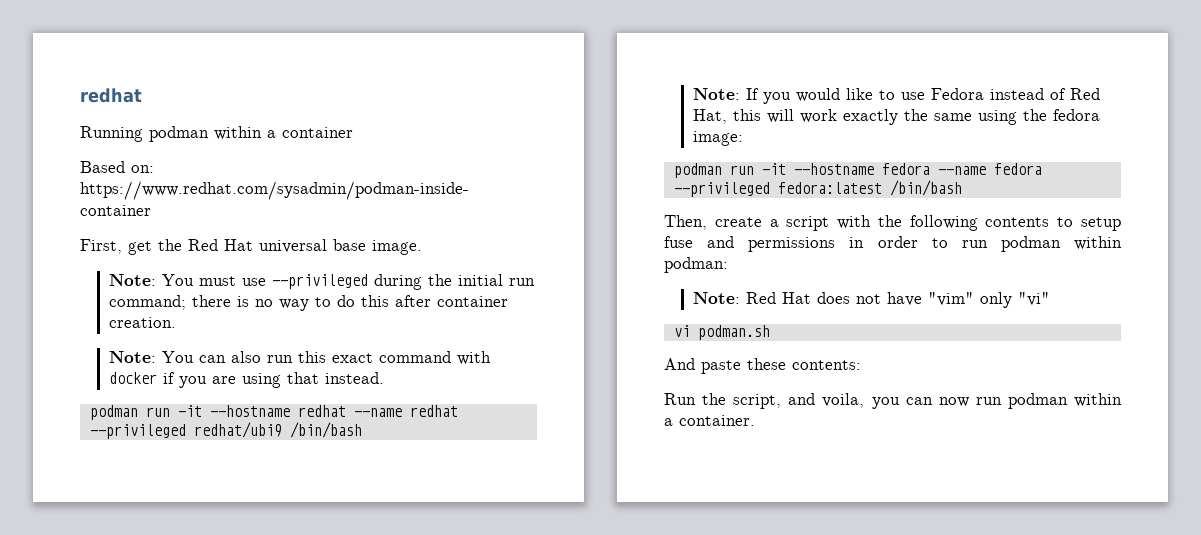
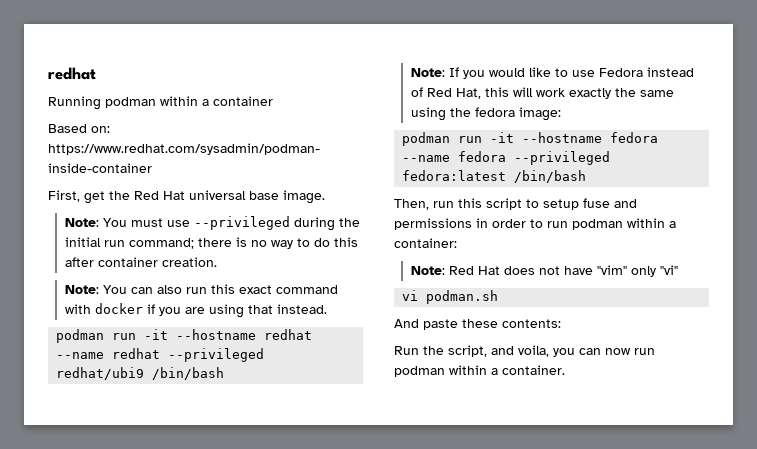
- Then, create a script with the following contents to setup fuse and permissions in order to run podman within podman:
+ Then, run this script to setup fuse and permissions in order to run podman within a container:

